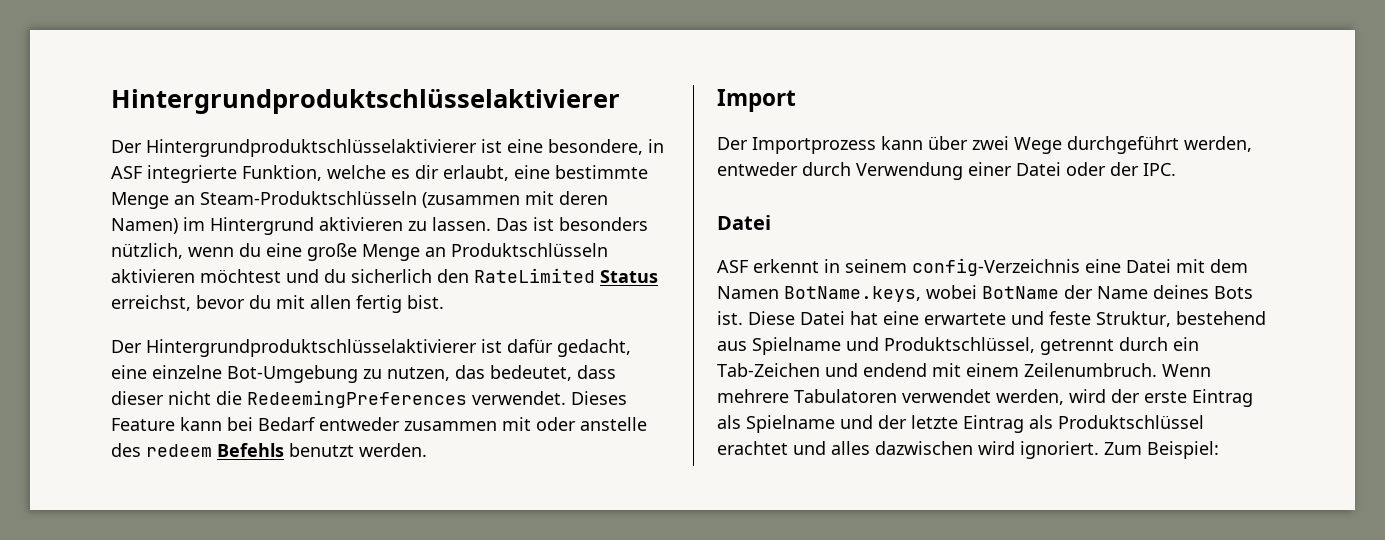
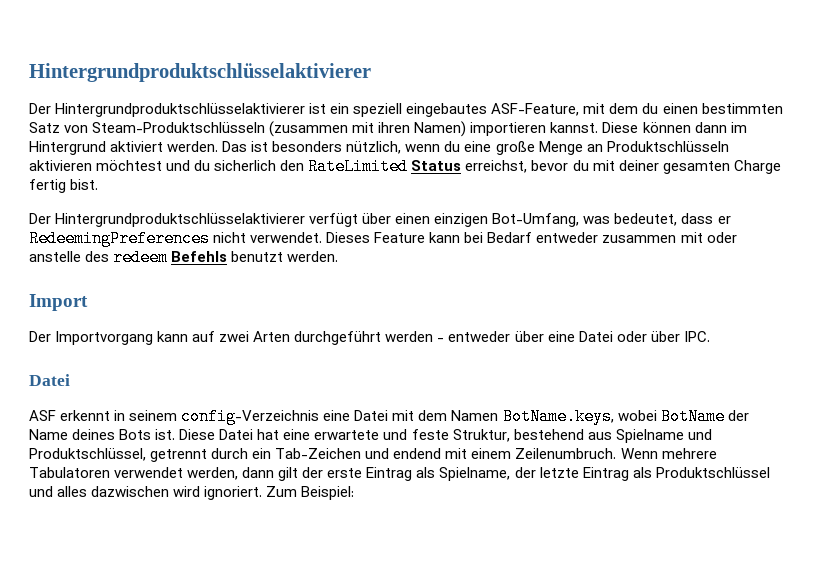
- Der Hintergrundproduktschlüsselaktivierer ist eine besondere, in ASF integrierte Funktion, welche es dir erlaubt, eine bestimmte Menge an Steam-Produktschlüsseln (zusammen mit deren Namen) im Hintergrund aktivieren zu lassen.
+ Der Hintergrundproduktschlüsselaktivierer ist ein speziell eingebautes ASF-Feature, mit dem du einen bestimmten Satz von Steam-Produktschlüsseln (zusammen mit ihren Namen) importieren kannst. Diese können dann im Hintergrund aktiviert werden.
- Das ist besonders nützlich, wenn du eine große Menge an Produktschlüsseln aktivieren möchtest und du sicherlich den RateLimited Status erreichst, bevor du mit allen fertig bist.
+ Das ist besonders nützlich, wenn du eine große Menge an Produktschlüsseln aktivieren möchtest und du sicherlich den RateLimited Status erreichst, bevor du mit deiner gesamten Charge fertig bist.
- Der Hintergrundproduktschlüsselaktivierer ist dafür gedacht, eine einzelne Bot-Umgebung zu nutzen, das bedeutet, dass dieser nicht die RedeemingPreferences verwendet.
+ Der Hintergrundproduktschlüsselaktivierer verfügt über einen einzigen Bot-Umfang, was bedeutet, dass er RedeemingPreferences nicht verwendet.
- Der Importprozess kann über zwei Wege durchgeführt werden, entweder durch Verwendung einer Datei oder der IPC.
+ Der Importvorgang kann auf zwei Arten durchgeführt werden - entweder über eine Datei oder über IPC.
- Wenn mehrere Tabulatoren verwendet werden, wird der erste Eintrag als Spielname und der letzte Eintrag als Produktschlüssel erachtet und alles dazwischen wird ignoriert.
+ Wenn mehrere Tabulatoren verwendet werden, dann gilt der erste Eintrag als Spielname, der letzte Eintrag als Produktschlüssel und alles dazwischen wird ignoriert.

